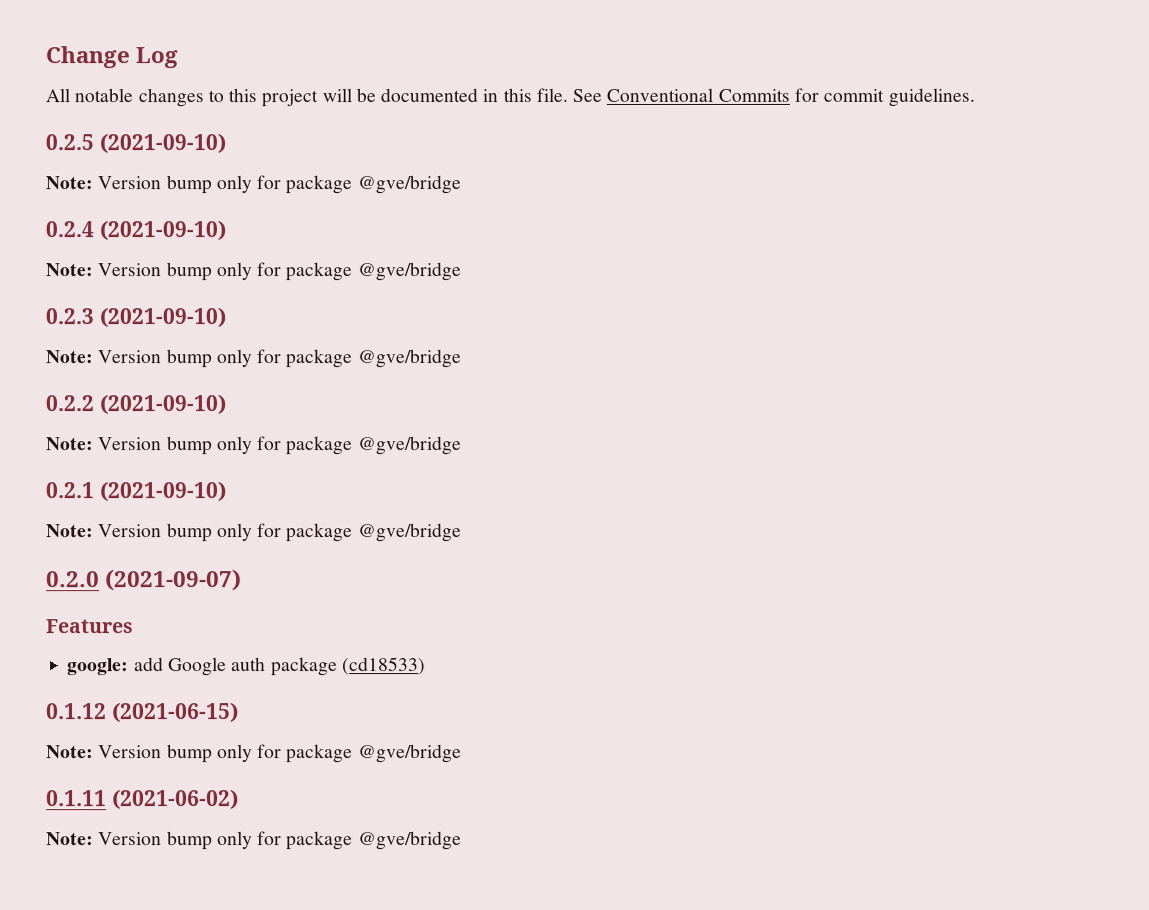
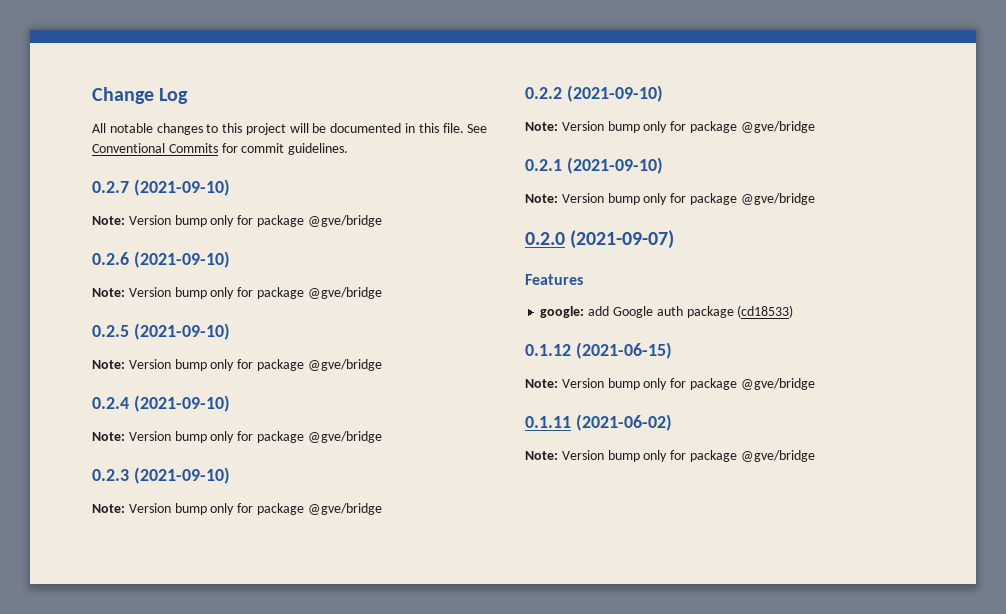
+ 0.2.7 (2021-09-10)
+ Note: Version bump only for package @gve/bridge
+ 0.2.6 (2021-09-10)
+ Note: Version bump only for package @gve/bridge

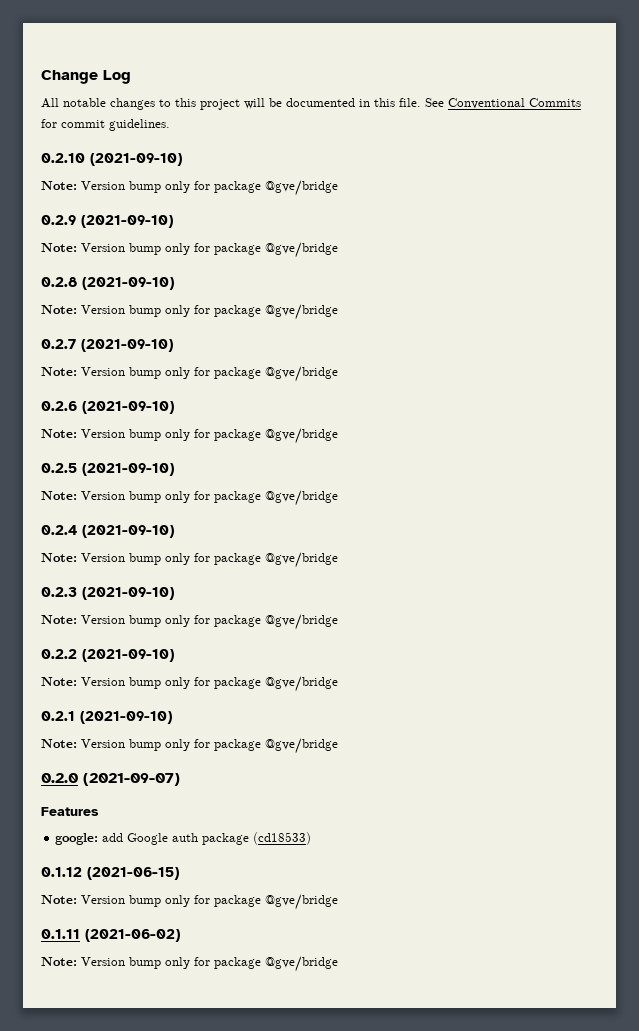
+ 0.2.10 (2021-09-10)
+ Note: Version bump only for package @gve/bridge
+ 0.2.9 (2021-09-10)
+ Note: Version bump only for package @gve/bridge
+ 0.2.8 (2021-09-10)
+ Note: Version bump only for package @gve/bridge

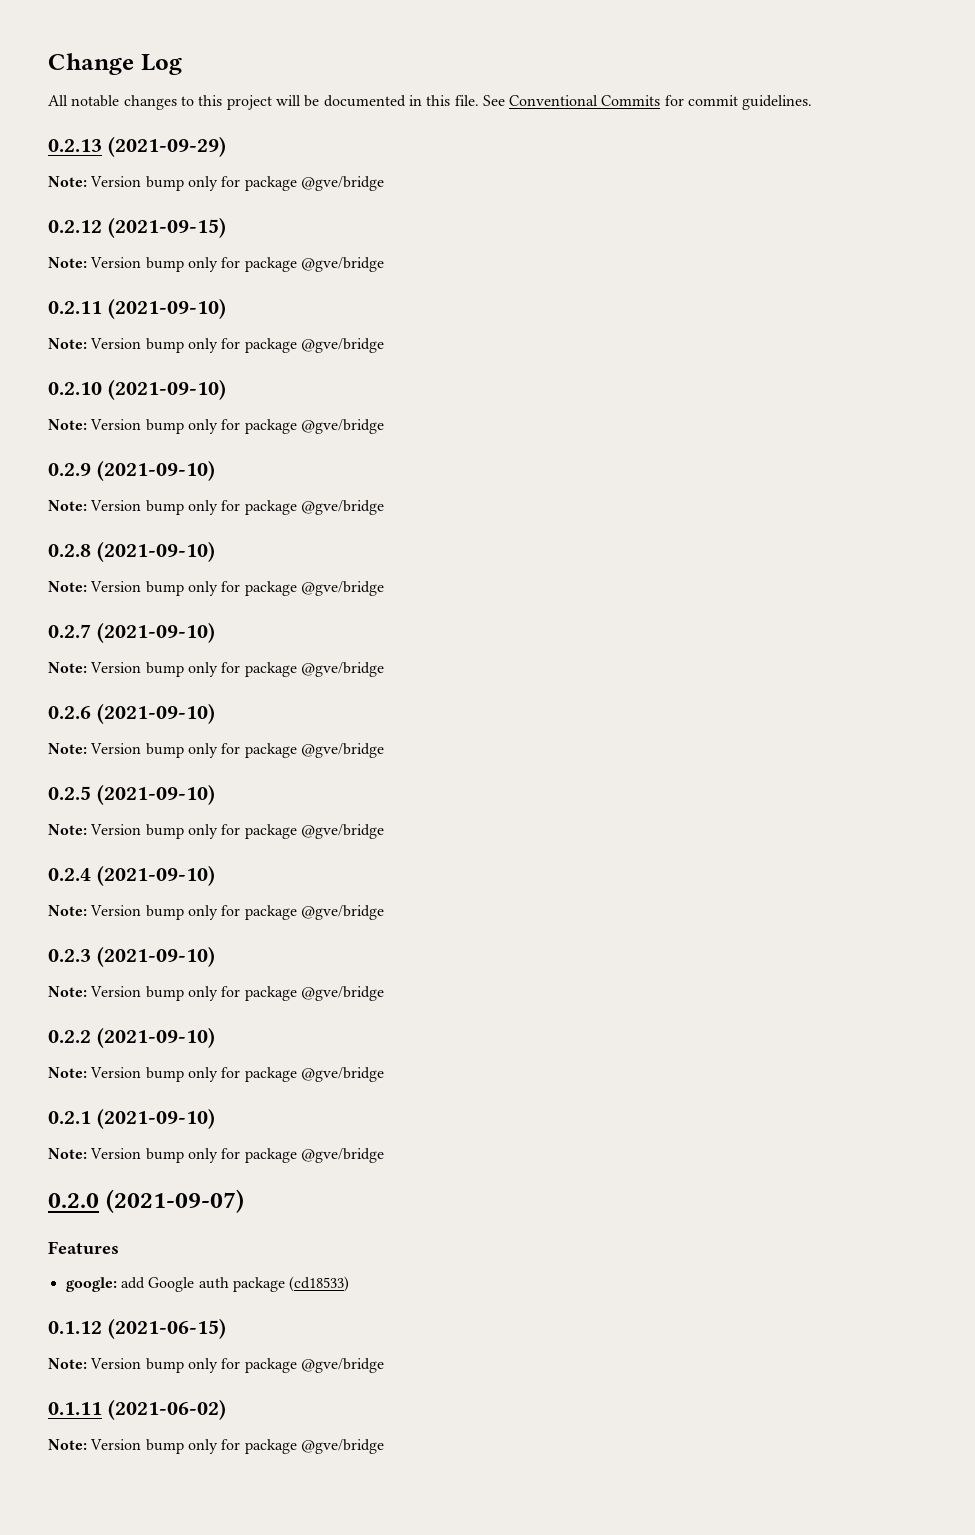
+ 0.2.13 (2021-09-29)
+ Note: Version bump only for package @gve/bridge
+ 0.2.12 (2021-09-15)
+ Note: Version bump only for package @gve/bridge
+ 0.2.11 (2021-09-10)
+ Note: Version bump only for package @gve/bridge

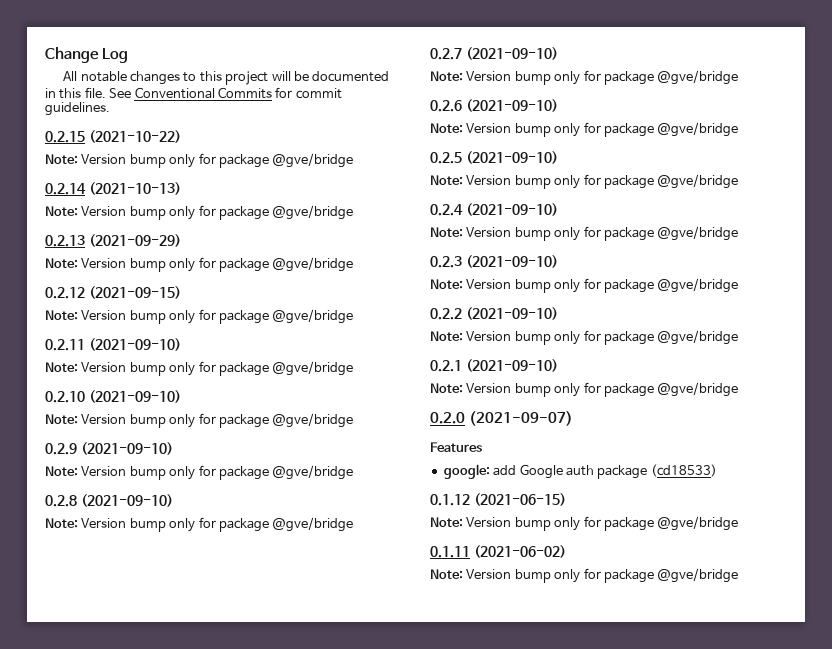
+ 0.2.15 (2021-10-22)
+ Note: Version bump only for package @gve/bridge
+ 0.2.14 (2021-10-13)
+ Note: Version bump only for package @gve/bridge

